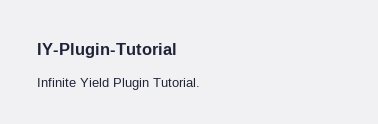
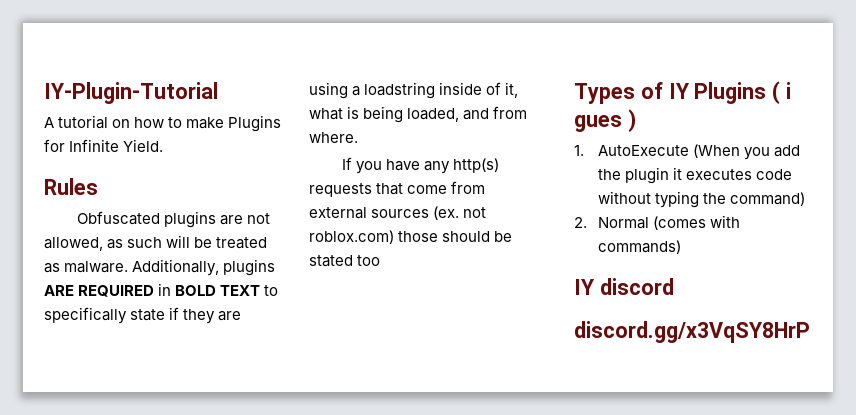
- Infinite Yield Plugin Tutorial.
+ A tutorial on how to make Plugins for Infinite Yield.
+ Rules
+ Obfuscated plugins are not allowed, as such will be treated as malware. Additionally, plugins ARE REQUIRED in BOLD TEXT to specifically state if they are using a loadstring inside of it, what is being loaded, and from where.
+ If you have any http(s) requests that come from external sources (ex. not roblox.com) those should be stated too
+ Types of IY Plugins ( i gues )
+ 1. AutoExecute (When you add the plugin it executes code without typing the command)
+ 2. Normal (comes with commands)
+ IY discord
+ discord.gg/x3VqSY8HrP

